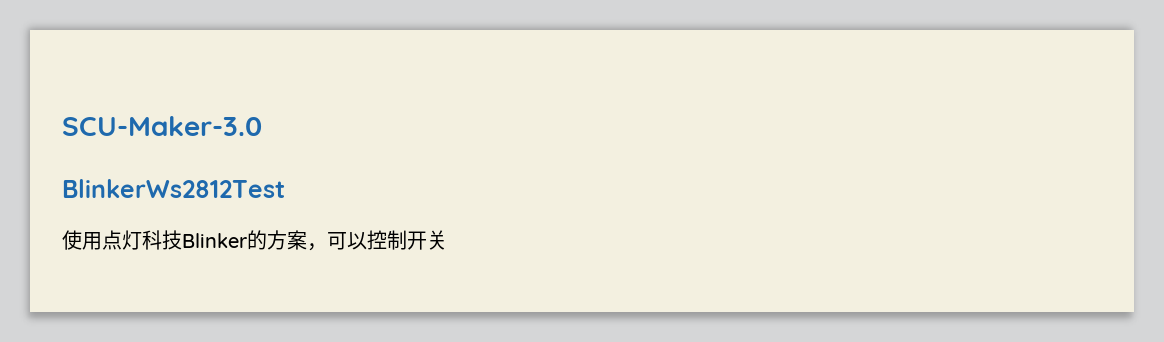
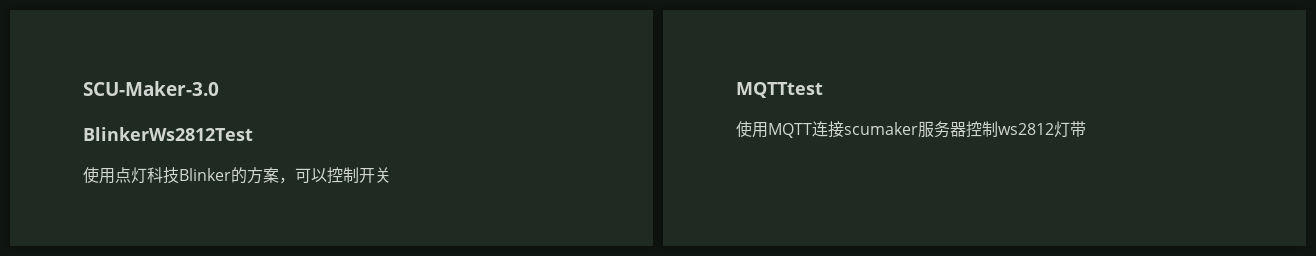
+ MQTTtest
+ 使用MQTT连接scumaker服务器控制ws2812灯带

